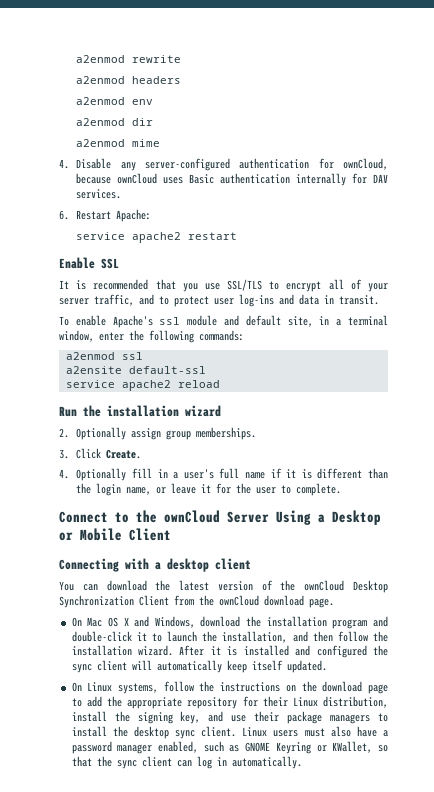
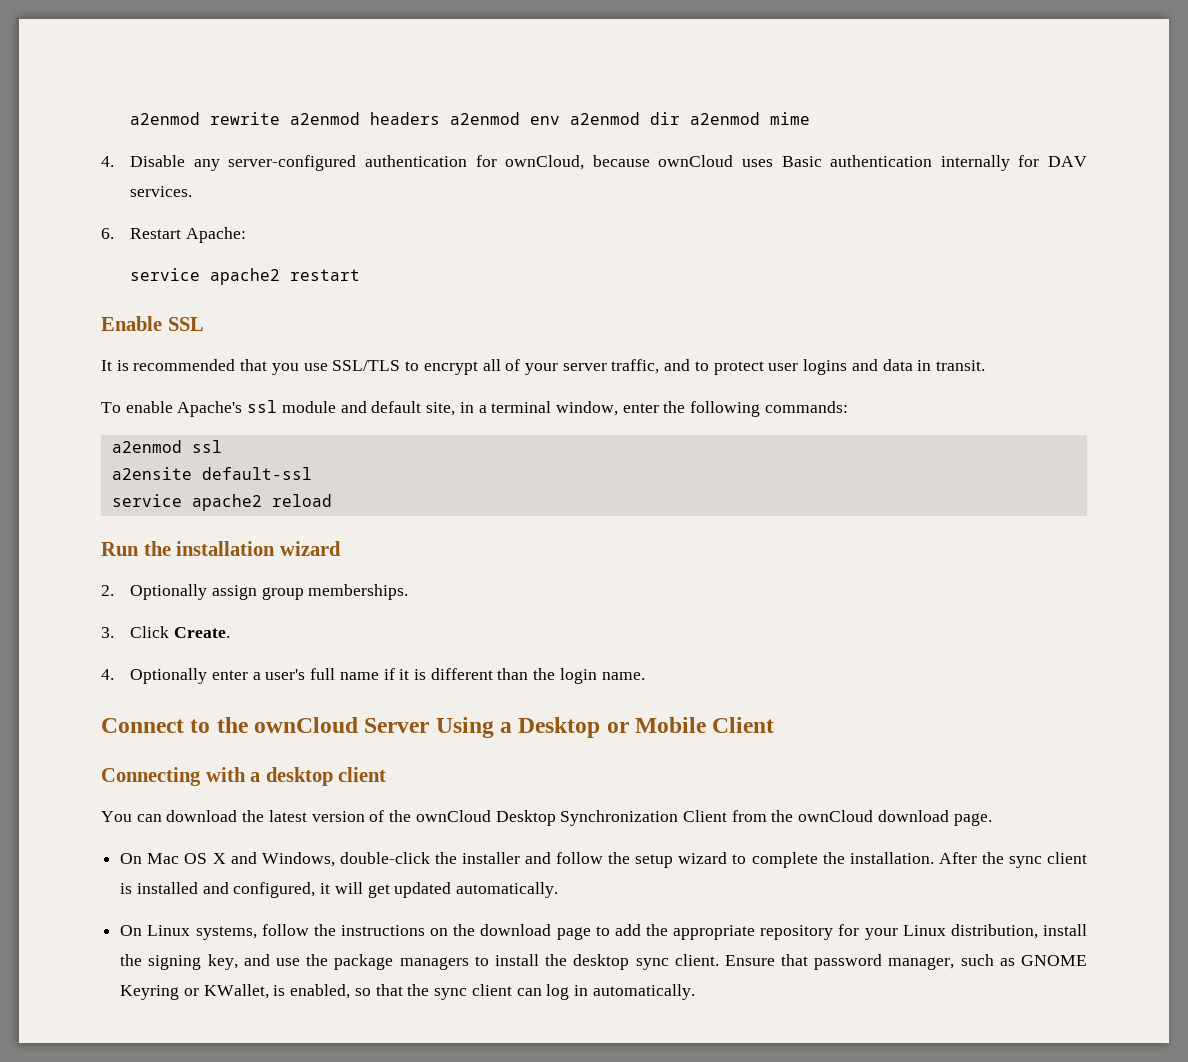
- a2enmod rewrite
- a2enmod headers
- a2enmod env
- a2enmod dir
- a2enmod mime
+ a2enmod rewrite a2enmod headers a2enmod env a2enmod dir a2enmod mime
- It is recommended that you use SSL/TLS to encrypt all of your server traffic, and to protect user log-ins and data in transit.
+ It is recommended that you use SSL/TLS to encrypt all of your server traffic, and to protect user logins and data in transit.
- 4. Optionally fill in a user's full name if it is different than the login name, or leave it for the user to complete.
+ 4. Optionally enter a user's full name if it is different than the login name.
- On Mac OS X and Windows, download the installation program and double-click it to launch the installation, and then follow the installation wizard. After it is installed and configured the sync client will automatically keep itself updated.
+ On Mac OS X and Windows, double-click the installer and follow the setup wizard to complete the installation. After the sync client is installed and configured, it will get updated automatically.
- On Linux systems, follow the instructions on the download page to add the appropriate repository for their Linux distribution, install the signing key, and use their package managers to install the desktop sync client.
+ On Linux systems, follow the instructions on the download page to add the appropriate repository for your Linux distribution, install the signing key, and use the package managers to install the desktop sync client.
- Linux users must also have a password manager enabled, such as GNOME Keyring or KWallet, so that the sync client can log in automatically.
+ Ensure that password manager, such as GNOME Keyring or KWallet, is enabled, so that the sync client can log in automatically.

